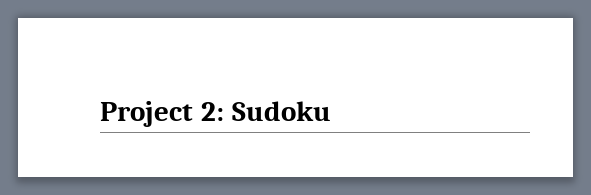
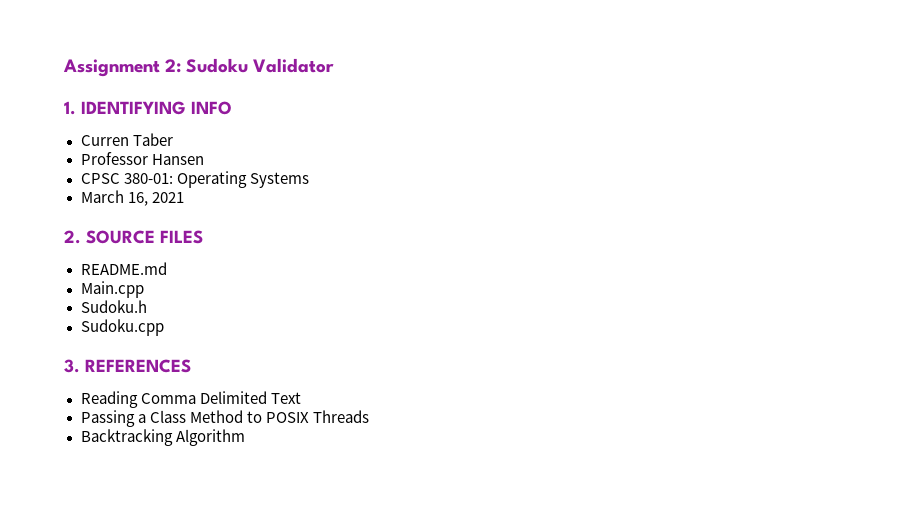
- Project 2: Sudoku
+ Assignment 2: Sudoku Validator
+ 1. IDENTIFYING INFO
+ Curren Taber
+ Professor Hansen
+ CPSC 380-01: Operating Systems
+ March 16, 2021
+ 2. SOURCE FILES
+ README.md
+ Main.cpp
+ Sudoku.h
+ Sudoku.cpp
+ 3. REFERENCES
+ Reading Comma Delimited Text
+ Passing a Class Method to POSIX Threads
+ Backtracking Algorithm

